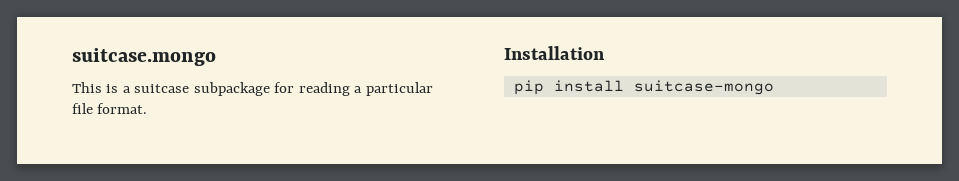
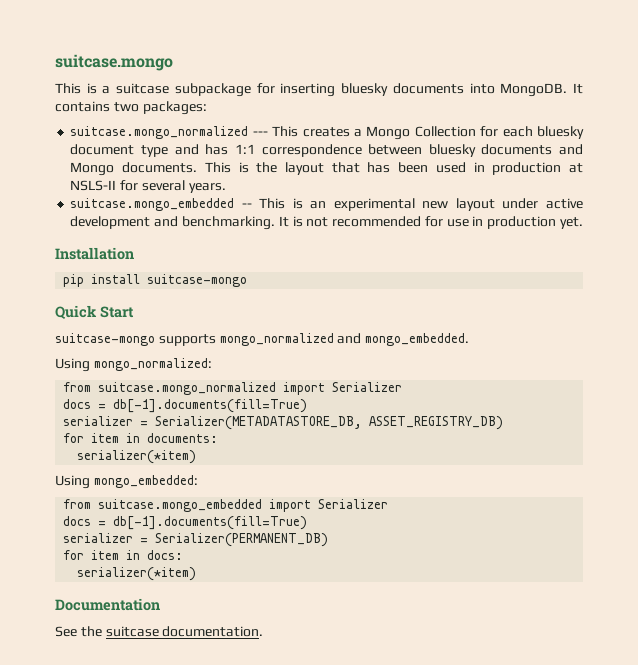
- This is a suitcase subpackage for reading a particular file format.
+ This is a suitcase subpackage for inserting bluesky documents into MongoDB. It contains two packages:
+ suitcase.mongo_normalized --- This creates a Mongo Collection for each bluesky document type and has 1:1 correspondence between bluesky documents and Mongo documents. This is the layout that has been used in production at NSLS-II for several years.
+ suitcase.mongo_embedded -- This is an experimental new layout under active development and benchmarking. It is not recommended for use in production yet.
  Installation
  pip install suitcase-mongo
+ Quick Start
+ suitcase-mongo supports mongo_normalized and mongo_embedded.
+ Using mongo_normalized:
+ from suitcase.mongo_normalized import Serializer
+ docs = db[-1].documents(fill=True)
+ serializer = Serializer(METADATASTORE_DB, ASSET_REGISTRY_DB)
+ for item in documents:
+ serializer(*item)
+ Using mongo_embedded:
+ from suitcase.mongo_embedded import Serializer
+ docs = db[-1].documents(fill=True)
+ serializer = Serializer(PERMANENT_DB)
+ for item in docs:
+ serializer(*item)
+ Documentation
+ See the suitcase documentation.

